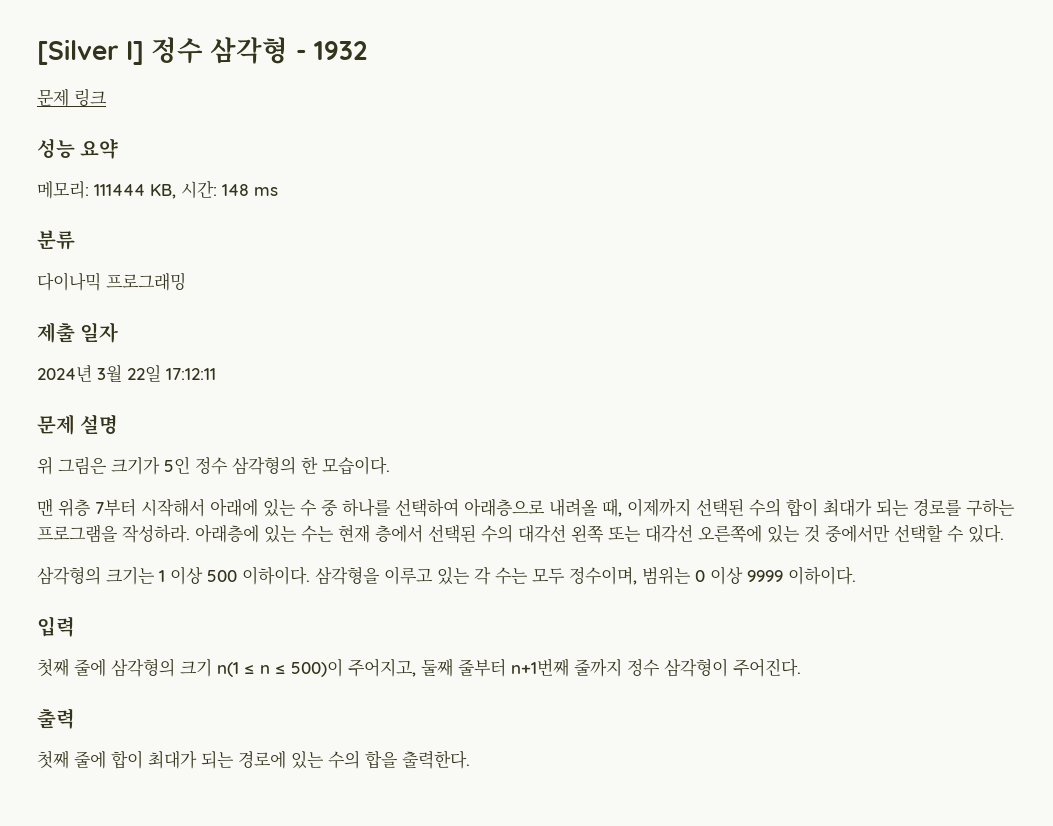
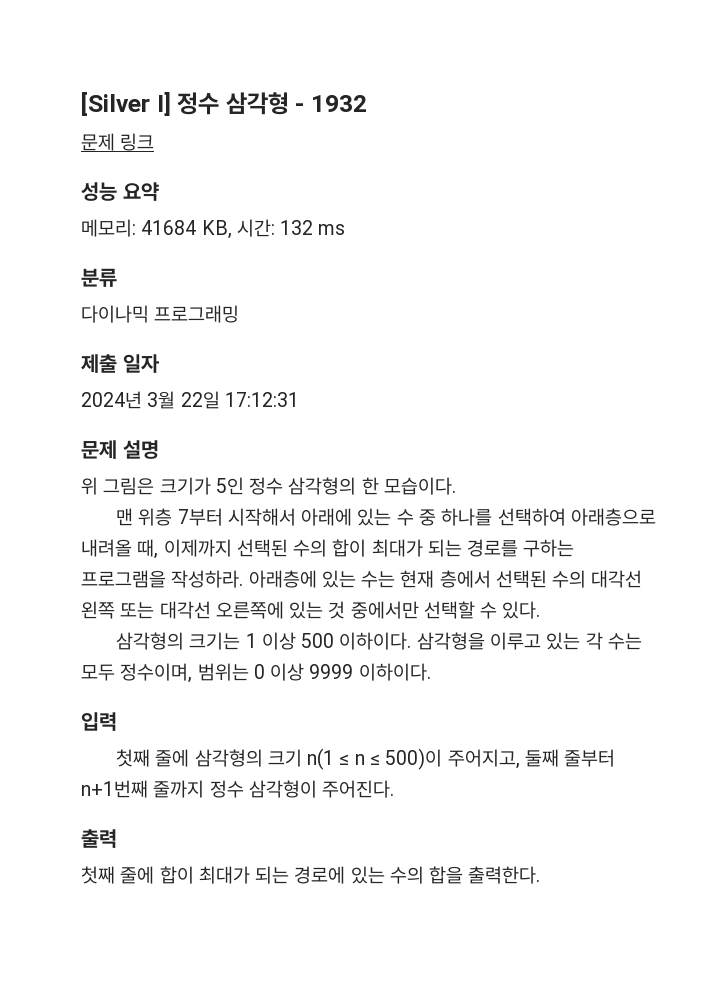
- 메모리: 111444 KB, 시간: 148 ms
+ 메모리: 41684 KB, 시간: 132 ms
- 2024년 3월 22일 17:12:11
+ 2024년 3월 22일 17:12:31

